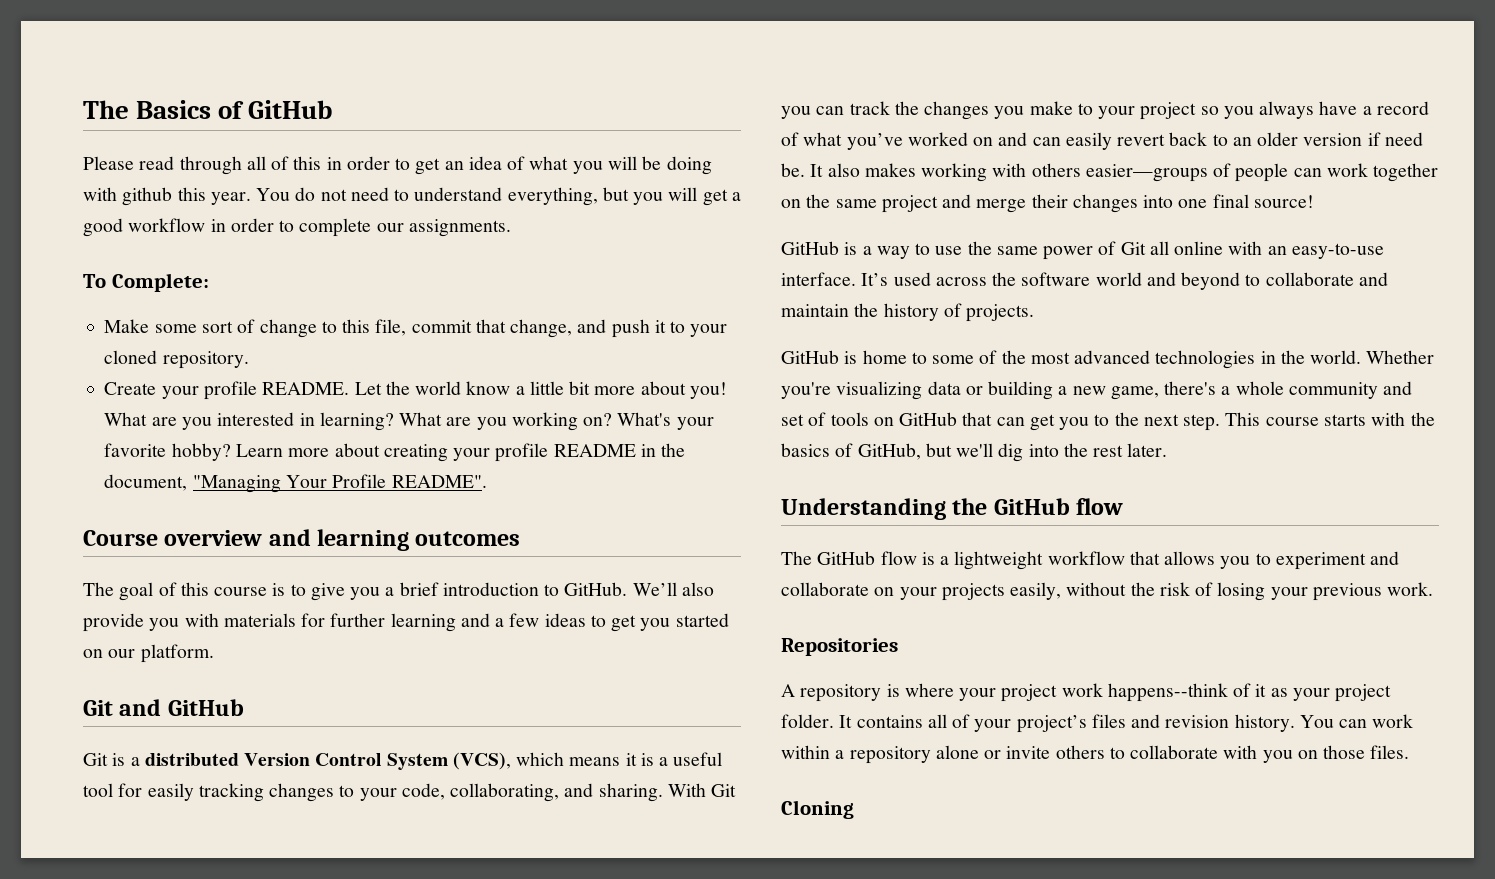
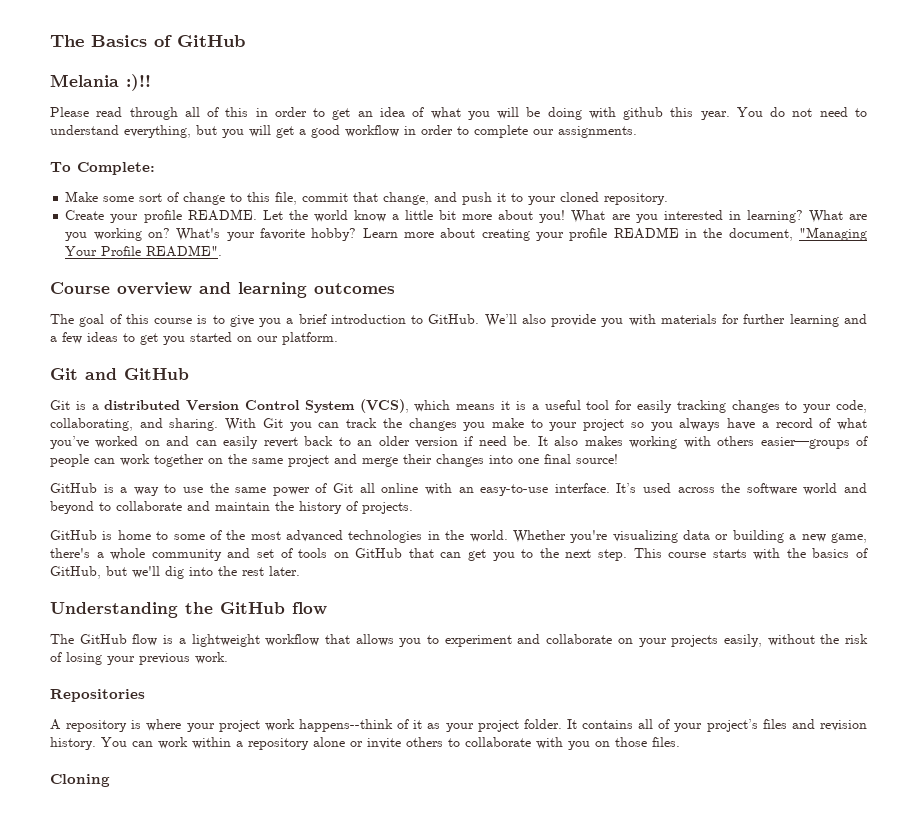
+ Melania :)!!

